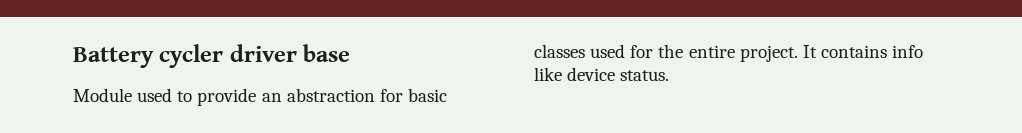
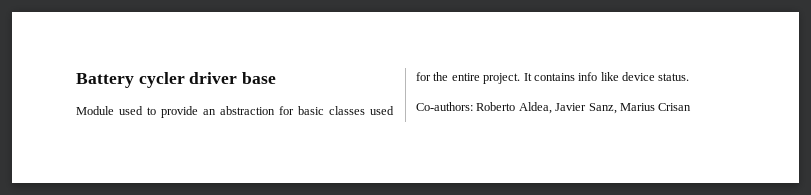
+ Co-authors: Roberto Aldea, Javier Sanz, Marius Crisan

